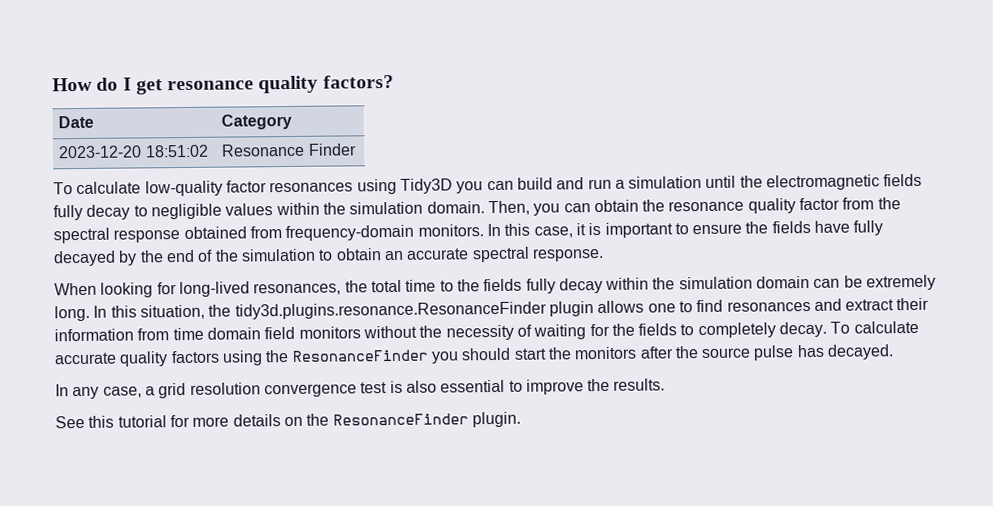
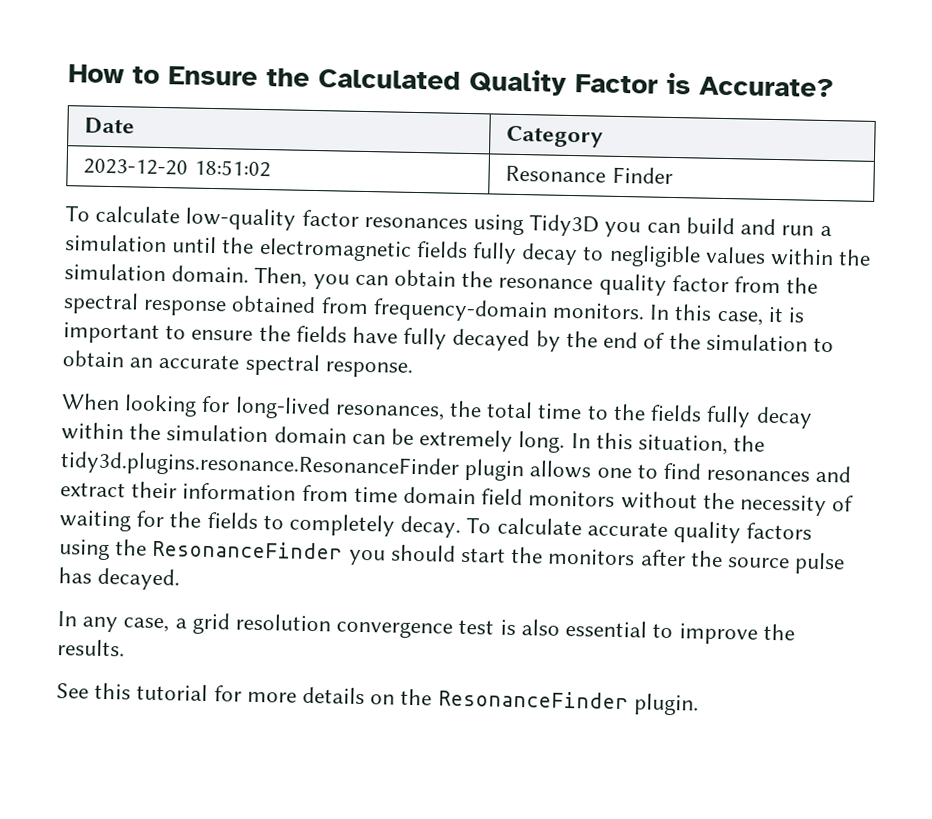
- How do I get resonance quality factors?
+ How to Ensure the Calculated Quality Factor is Accurate?

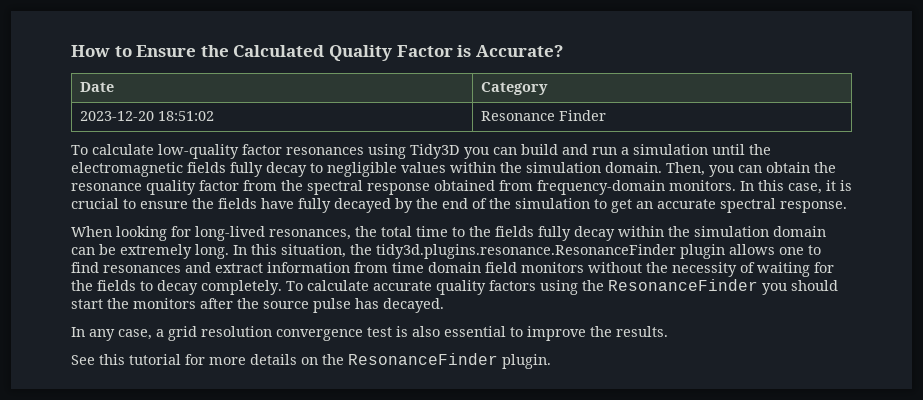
- In this case, it is important to ensure the fields have fully decayed by the end of the simulation to obtain an accurate spectral response.
+ In this case, it is crucial to ensure the fields have fully decayed by the end of the simulation to get an accurate spectral response.
- In this situation, the tidy3d.plugins.resonance.ResonanceFinder plugin allows one to find resonances and extract their information from time domain field monitors without the necessity of waiting for the fields to completely decay.
+ In this situation, the tidy3d.plugins.resonance.ResonanceFinder plugin allows one to find resonances and extract information from time domain field monitors without the necessity of waiting for the fields to decay completely.

